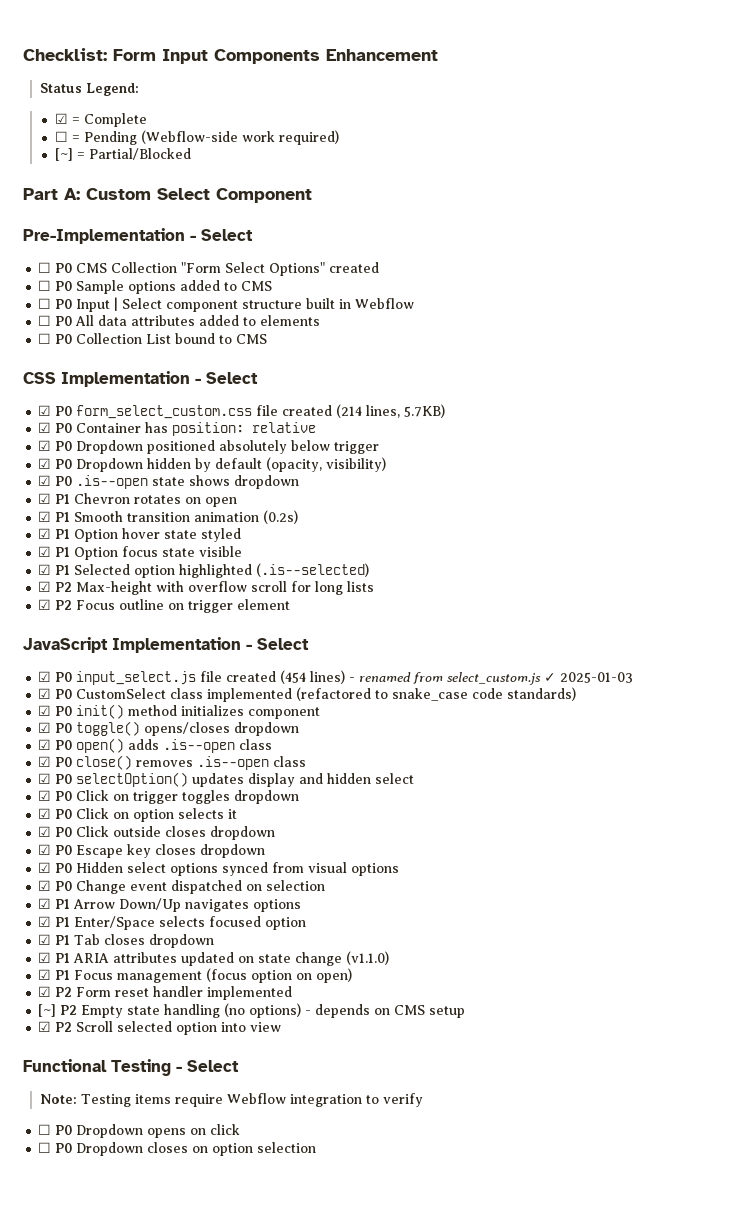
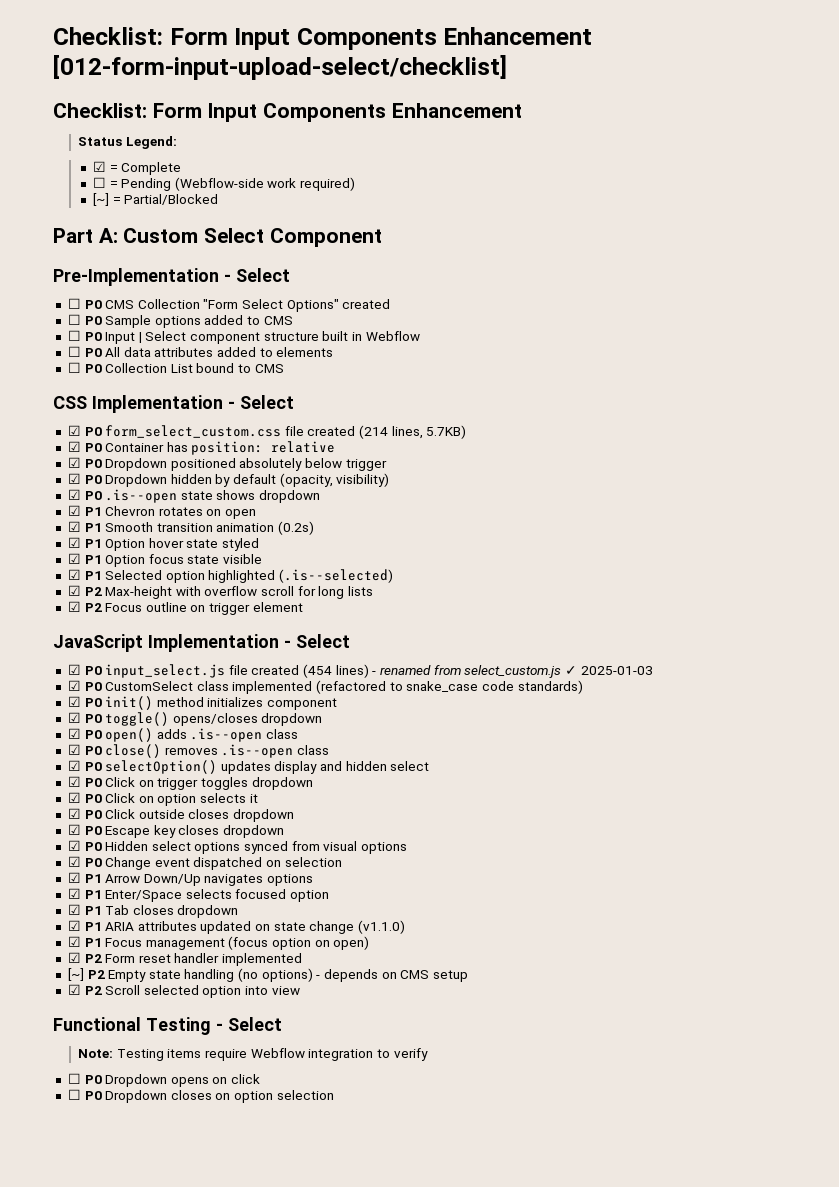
+ Checklist: Form Input Components Enhancement [012-form-input-upload-select/checklist]

